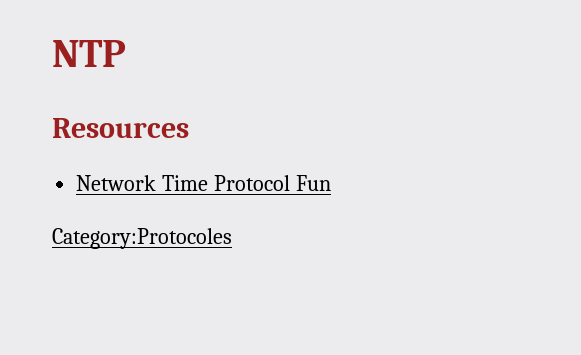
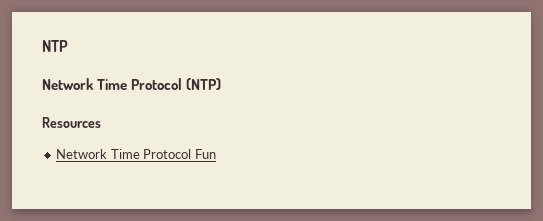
+ Network Time Protocol (NTP)
- Category:Protocoles

